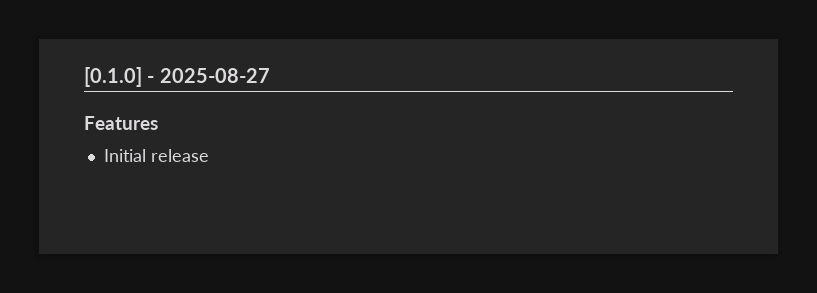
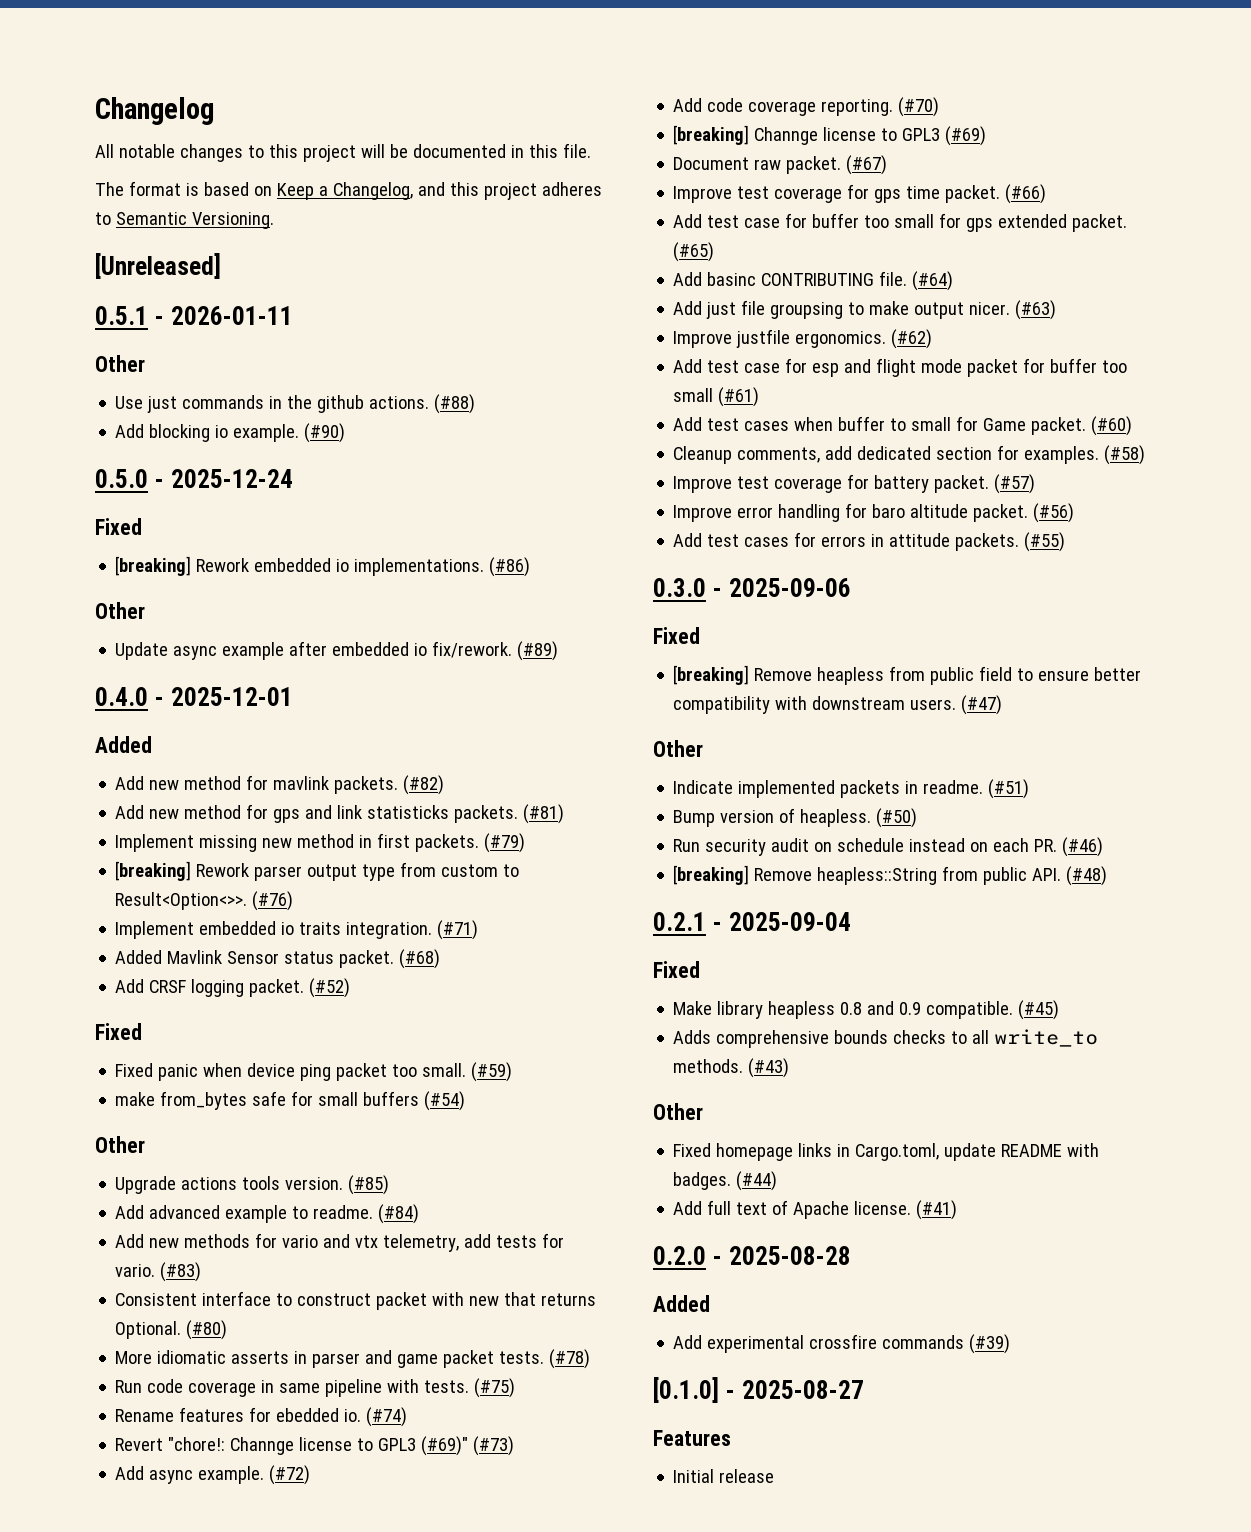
+ Changelog
+ All notable changes to this project will be documented in this file.
+ The format is based on Keep a Changelog, and this project adheres to Semantic Versioning.
+ [Unreleased]
+ 0.5.1 - 2026-01-11
+ Other
+ Use just commands in the github actions. (#88)
+ Add blocking io example. (#90)
+ 0.5.0 - 2025-12-24
+ Fixed
+ [breaking] Rework embedded io implementations. (#86)
+ Other
+ Update async example after embedded io fix/rework. (#89)
+ 0.4.0 - 2025-12-01
+ Added
+ Add new method for mavlink packets. (#82)
+ Add new method for gps and link statisticks packets. (#81)
+ Implement missing new method in first packets. (#79)
+ [breaking] Rework parser output type from custom to Result<Option<>>. (#76)
+ Implement embedded io traits integration. (#71)
+ Added Mavlink Sensor status packet. (#68)
+ Add CRSF logging packet. (#52)
+ Fixed
+ Fixed panic when device ping packet too small. (#59)
+ make from_bytes safe for small buffers (#54)
+ Other
+ Upgrade actions tools version. (#85)
+ Add advanced example to readme. (#84)
+ Add new methods for vario and vtx telemetry, add tests for vario. (#83)
+ Consistent interface to construct packet with new that returns Optional. (#80)
+ More idiomatic asserts in parser and game packet tests. (#78)
+ Run code coverage in same pipeline with tests. (#75)
+ Rename features for ebedded io. (#74)
+ Revert "chore!: Channge license to GPL3 (#69)" (#73)
+ Add async example. (#72)
+ Add code coverage reporting. (#70)
+ [breaking] Channge license to GPL3 (#69)
+ Document raw packet. (#67)
+ Improve test coverage for gps time packet. (#66)
+ Add test case for buffer too small for gps extended packet. (#65)
+ Add basinc CONTRIBUTING file. (#64)
+ Add just file groupsing to make output nicer. (#63)
+ Improve justfile ergonomics. (#62)
+ Add test case for esp and flight mode packet for buffer too small (#61)
+ Add test cases when buffer to small for Game packet. (#60)
+ Cleanup comments, add dedicated section for examples. (#58)
+ Improve test coverage for battery packet. (#57)
+ Improve error handling for baro altitude packet. (#56)
+ Add test cases for errors in attitude packets. (#55)
+ 0.3.0 - 2025-09-06
+ Fixed
+ [breaking] Remove heapless from public field to ensure better compatibility with downstream users. (#47)
+ Other
+ Indicate implemented packets in readme. (#51)
+ Bump version of heapless. (#50)
+ Run security audit on schedule instead on each PR. (#46)
+ [breaking] Remove heapless::String from public API. (#48)
+ 0.2.1 - 2025-09-04
+ Fixed
+ Make library heapless 0.8 and 0.9 compatible. (#45)
+ Adds comprehensive bounds checks to all write_to methods. (#43)
+ Other
+ Fixed homepage links in Cargo.toml, update README with badges. (#44)
+ Add full text of Apache license. (#41)
+ 0.2.0 - 2025-08-28
+ Added
+ Add experimental crossfire commands (#39)

